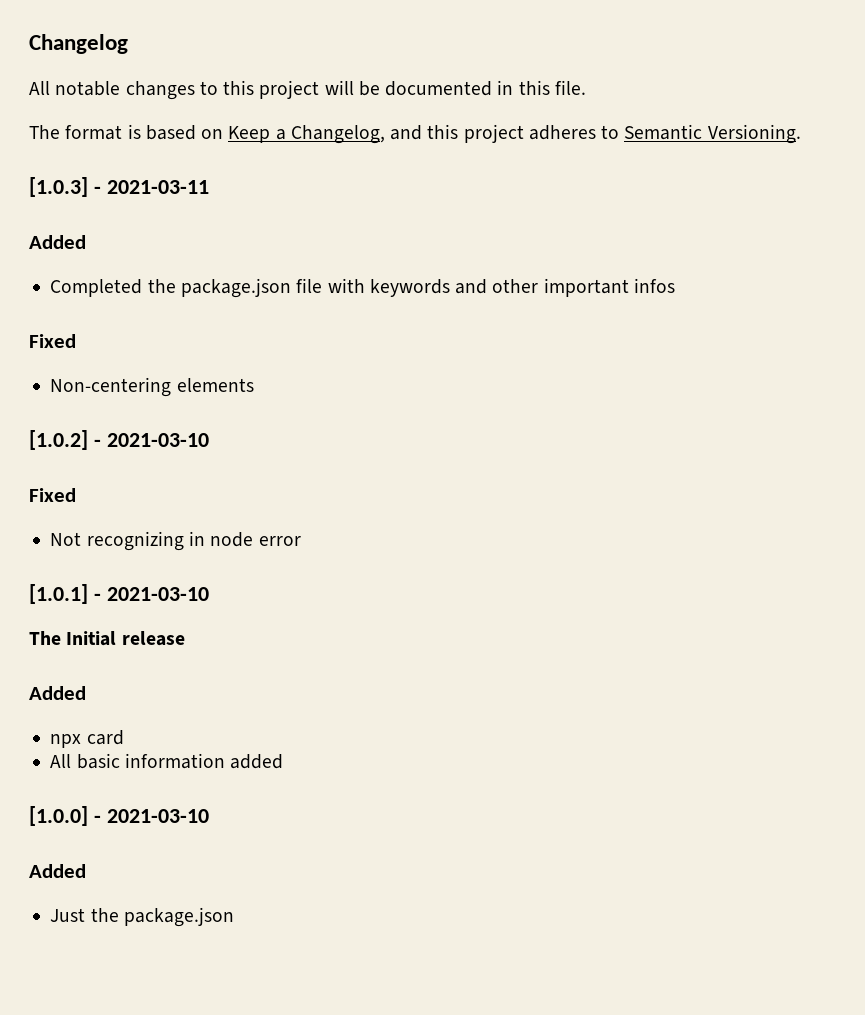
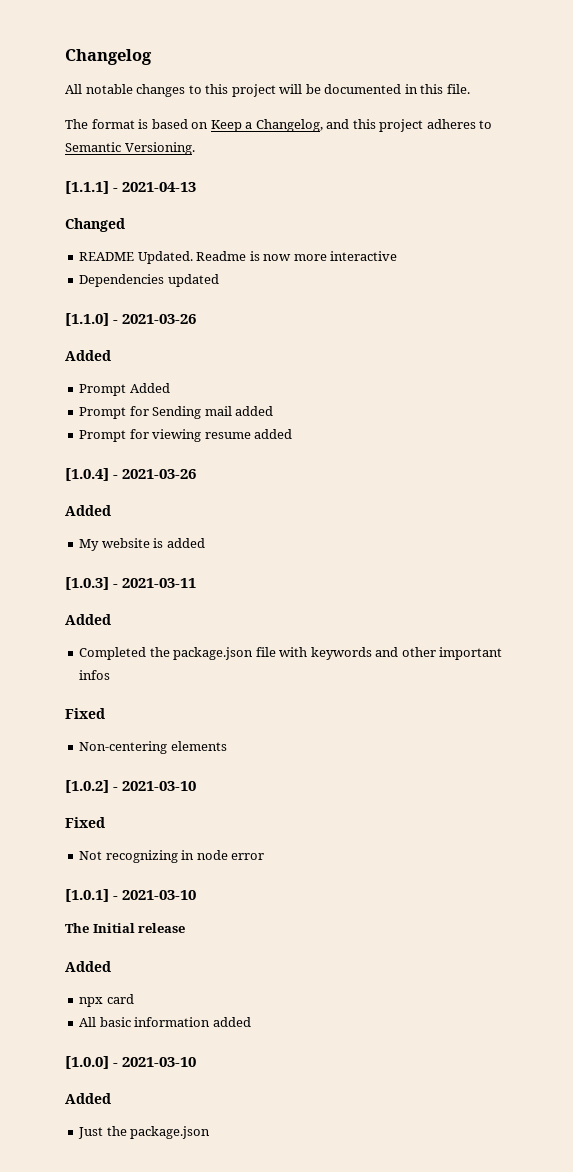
+ [1.1.1] - 2021-04-13
+ Changed
+ README Updated. Readme is now more interactive
+ Dependencies updated
+ [1.1.0] - 2021-03-26
+ Added
+ Prompt Added
+ Prompt for Sending mail added
+ Prompt for viewing resume added
+ [1.0.4] - 2021-03-26
+ Added
+ My website is added

